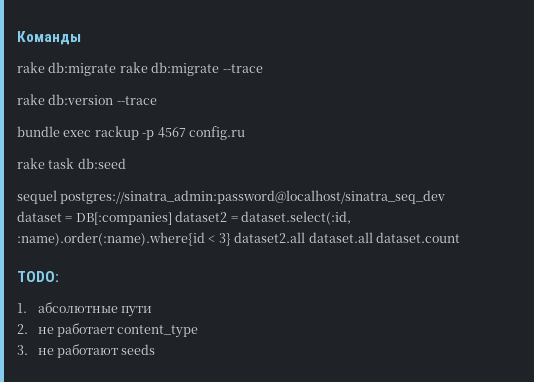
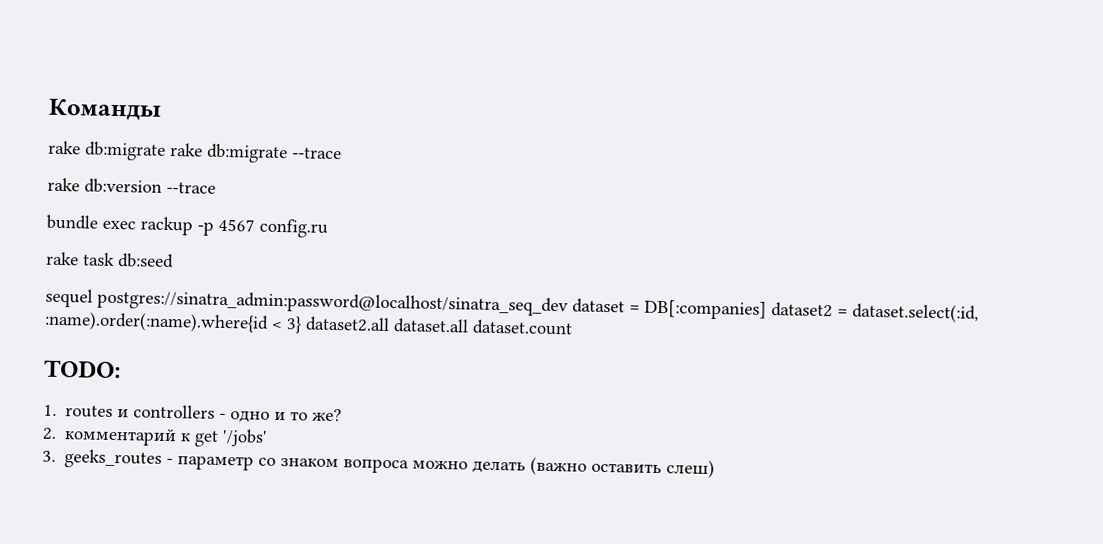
- 1. абсолютные пути
- 2. не работает content_type
- 3. не работают seeds
+ 1. routes и controllers - одно и то же?
+ 2. комментарий к get '/jobs'
+ 3. geeks_routes - параметр со знаком вопроса можно делать (важно оставить слеш)

